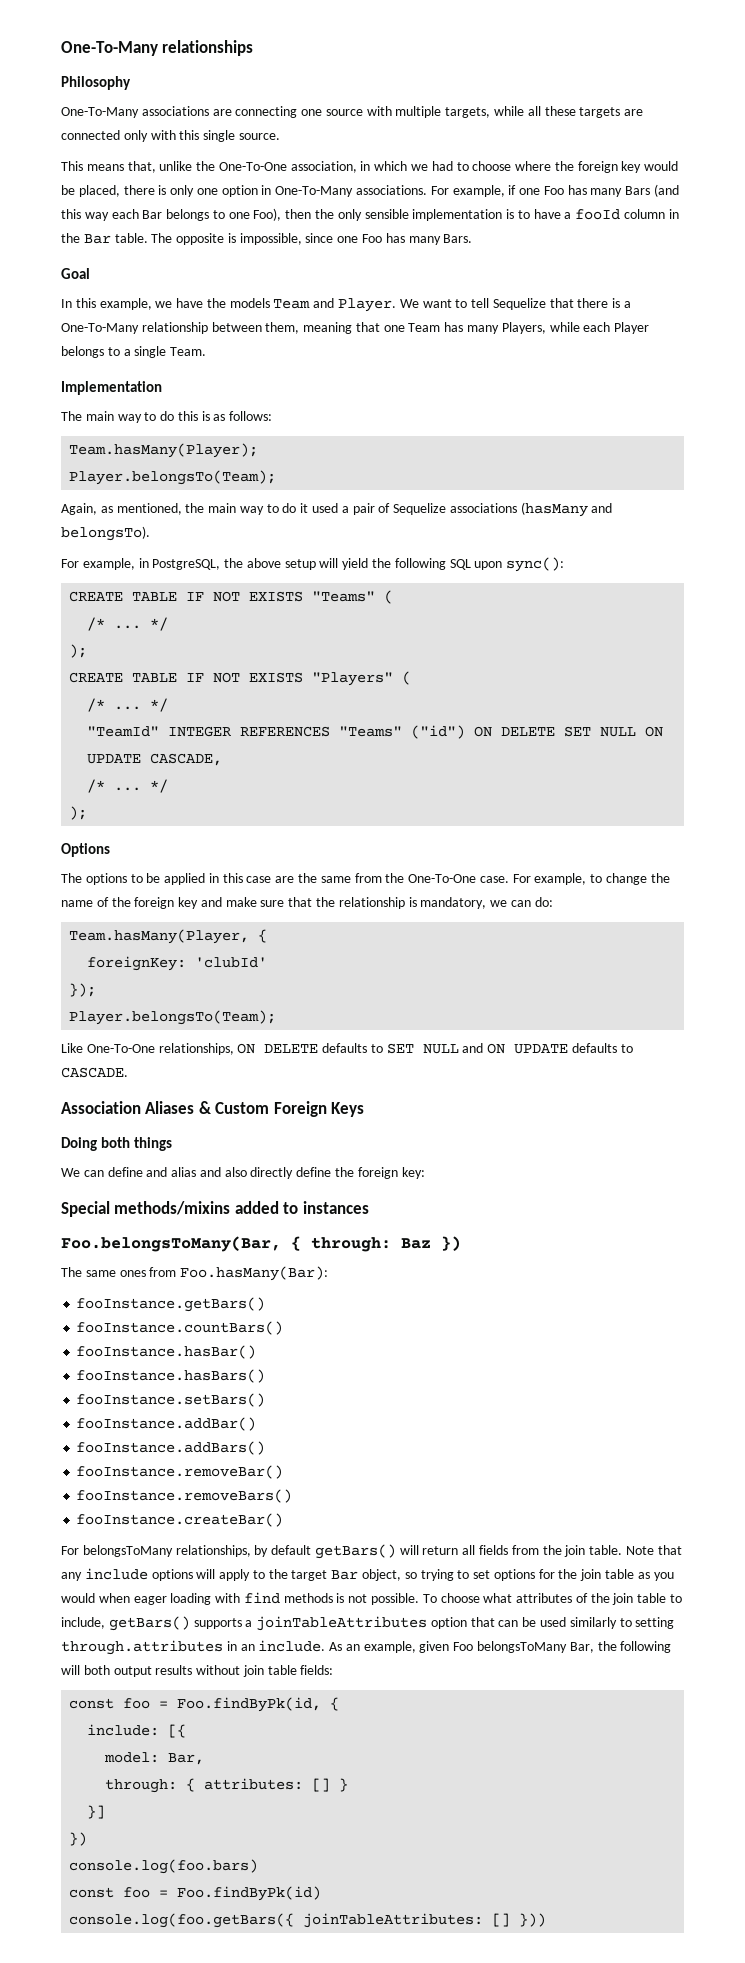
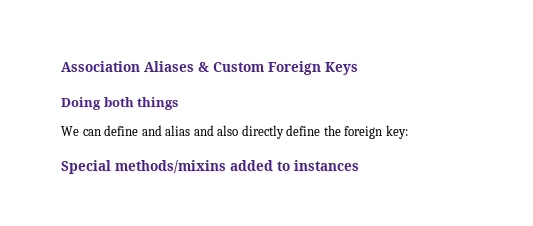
- One-To-Many relationships
- Philosophy
- One-To-Many associations are connecting one source with multiple targets, while all these targets are connected only with this single source.
- This means that, unlike the One-To-One association, in which we had to choose where the foreign key would be placed, there is only one option in One-To-Many associations. For example, if one Foo has many Bars (and this way each Bar belongs to one Foo), then the only sensible implementation is to have a fooId column in the Bar table. The opposite is impossible, since one Foo has many Bars.
- Goal
- In this example, we have the models Team and Player. We want to tell Sequelize that there is a One-To-Many relationship between them, meaning that one Team has many Players, while each Player belongs to a single Team.
- Implementation
- The main way to do this is as follows:
- Team.hasMany(Player);
- Player.belongsTo(Team);
- Again, as mentioned, the main way to do it used a pair of Sequelize associations (hasMany and belongsTo).
- For example, in PostgreSQL, the above setup will yield the following SQL upon sync():
- CREATE TABLE IF NOT EXISTS "Teams" (
- /* ... */
- );
- CREATE TABLE IF NOT EXISTS "Players" (
- /* ... */
- "TeamId" INTEGER REFERENCES "Teams" ("id") ON DELETE SET NULL ON UPDATE CASCADE,
- /* ... */
- );
- Options
- The options to be applied in this case are the same from the One-To-One case. For example, to change the name of the foreign key and make sure that the relationship is mandatory, we can do:
- Team.hasMany(Player, {
- foreignKey: 'clubId'
- });
- Player.belongsTo(Team);
- Like One-To-One relationships, ON DELETE defaults to SET NULL and ON UPDATE defaults to CASCADE.
- Foo.belongsToMany(Bar, { through: Baz })
- The same ones from Foo.hasMany(Bar):
- fooInstance.getBars()
- fooInstance.countBars()
- fooInstance.hasBar()
- fooInstance.hasBars()
- fooInstance.setBars()
- fooInstance.addBar()
- fooInstance.addBars()
- fooInstance.removeBar()
- fooInstance.removeBars()
- fooInstance.createBar()
- For belongsToMany relationships, by default getBars() will return all fields from the join table. Note that any include options will apply to the target Bar object, so trying to set options for the join table as you would when eager loading with find methods is not possible. To choose what attributes of the join table to include, getBars() supports a joinTableAttributes option that can be used similarly to setting through.attributes in an include. As an example, given Foo belongsToMany Bar, the following will both output results without join table fields:
- const foo = Foo.findByPk(id, {
- include: [{
- model: Bar,
- through: { attributes: [] }
- }]
- })
- console.log(foo.bars)
- const foo = Foo.findByPk(id)
- console.log(foo.getBars({ joinTableAttributes: [] }))

